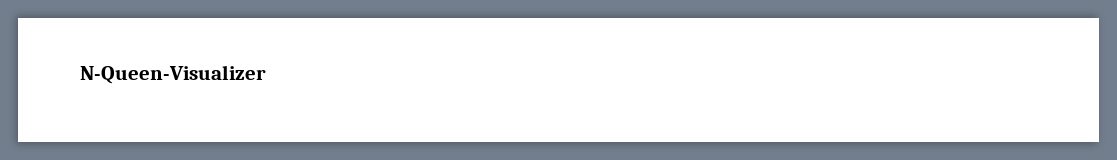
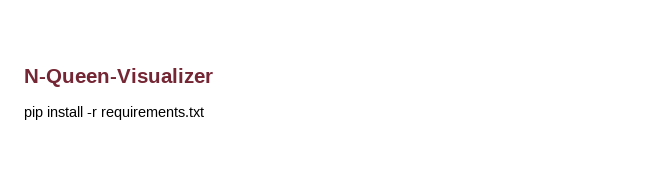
+ pip install -r requirements.txt

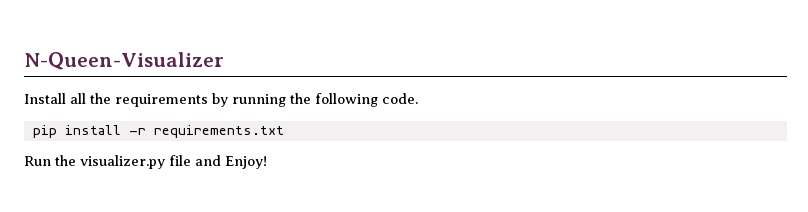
+ Install all the requirements by running the following code.
  pip install -r requirements.txt
+ Run the visualizer.py file and Enjoy!

